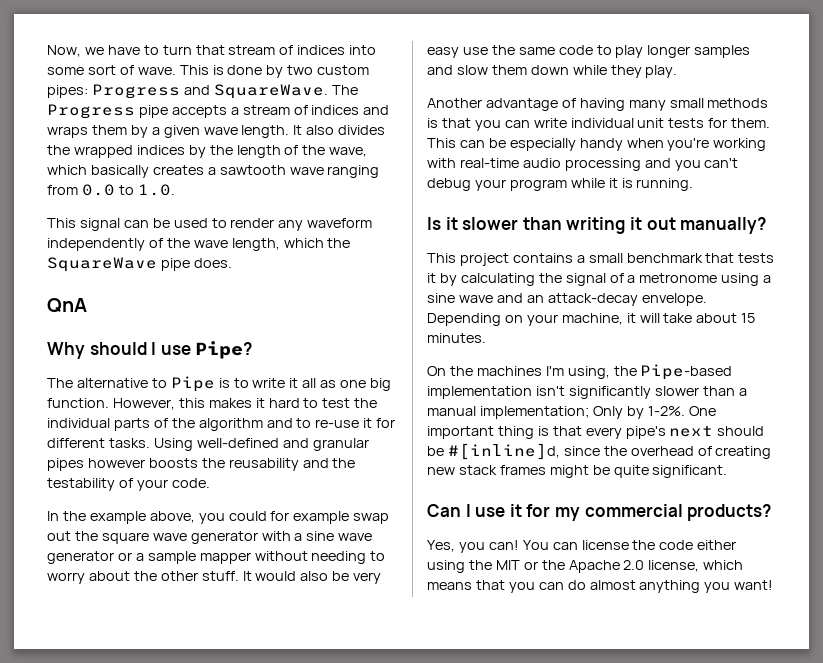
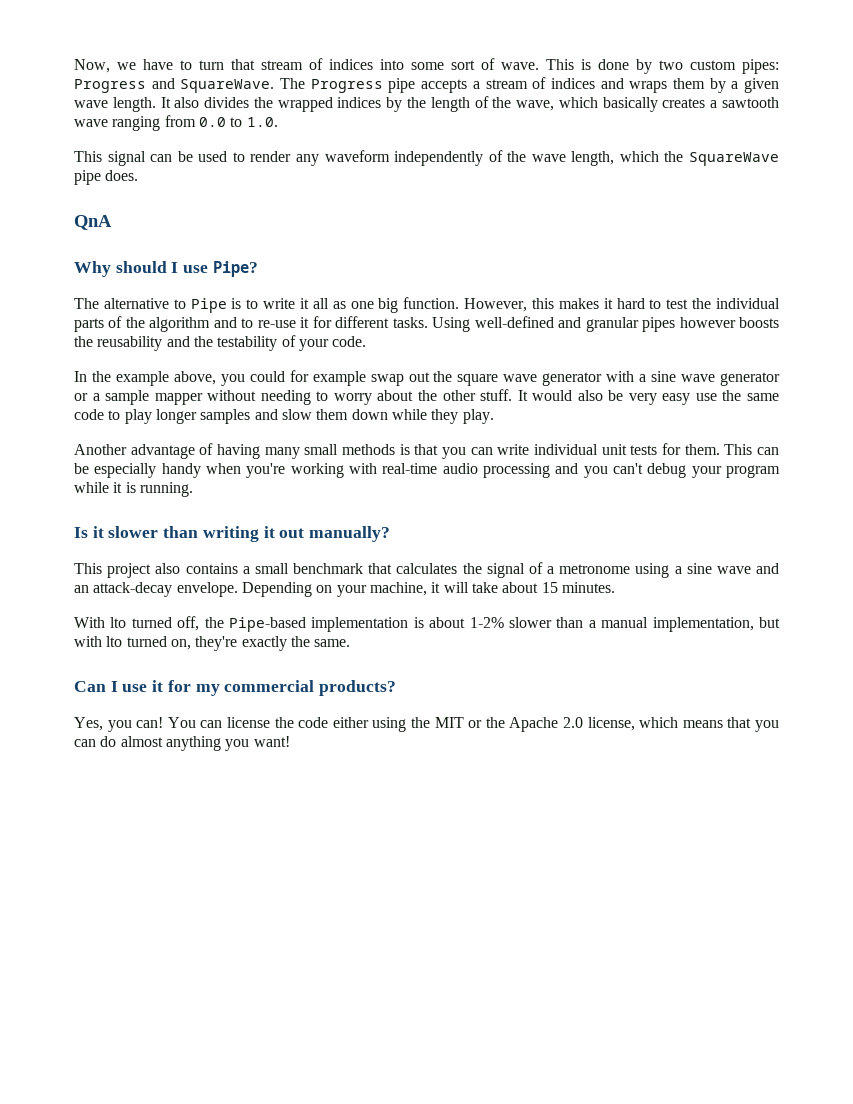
- This project contains a small benchmark that tests it by calculating the signal of a metronome using a sine wave and an attack-decay envelope.
+ This project also contains a small benchmark that calculates the signal of a metronome using a sine wave and an attack-decay envelope.
- On the machines I'm using, the Pipe-based implementation isn't significantly slower than a manual implementation; Only by 1-2%. One important thing is that every pipe's next should be #[inline]d, since the overhead of creating new stack frames might be quite significant.
+ With lto turned off, the Pipe-based implementation is about 1-2% slower than a manual implementation, but with lto turned on, they're exactly the same.

